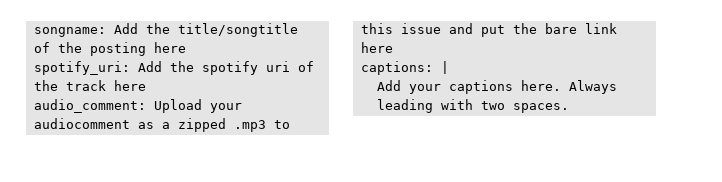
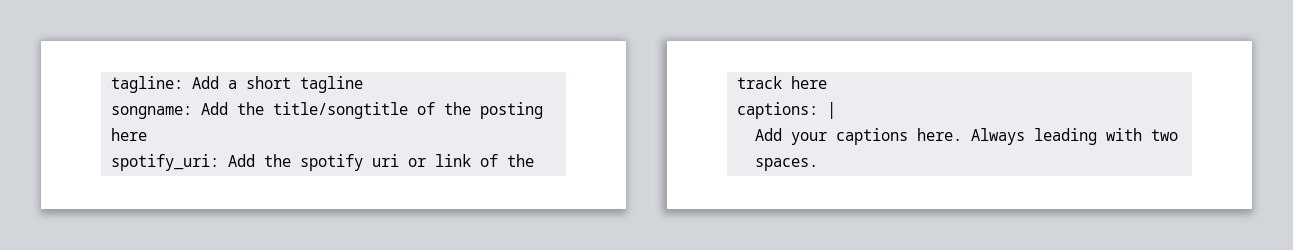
+ tagline: Add a short tagline
- spotify_uri: Add the spotify uri of the track here
+ spotify_uri: Add the spotify uri or link of the track here
- audio_comment: Upload your audiocomment as a zipped .mp3 to this issue and put the bare link here

